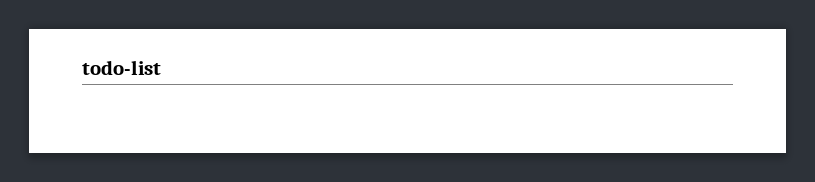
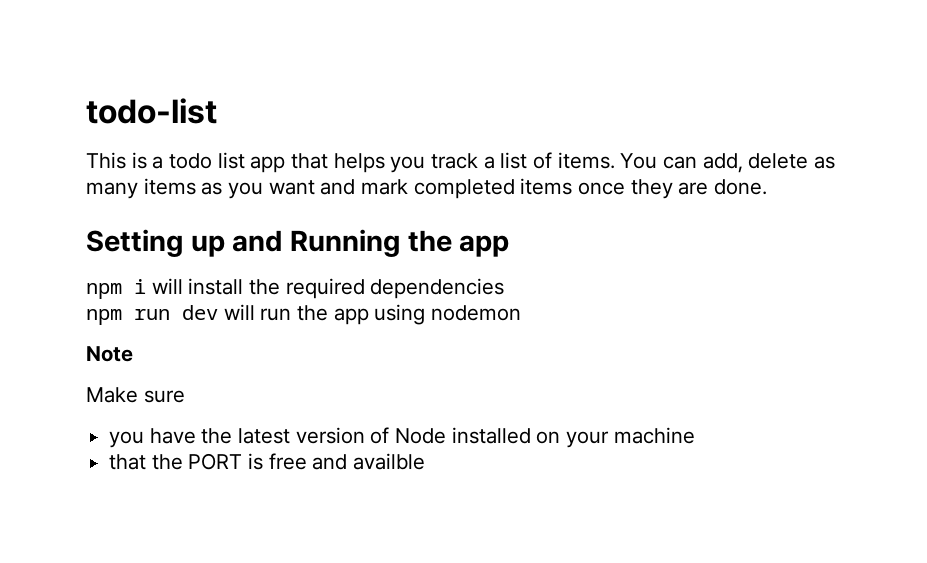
+ This is a todo list app that helps you track a list of items. You can add, delete as many items as you want and mark completed items once they are done.
+ Setting up and Running the app
+ npm i will install the required dependencies
+ npm run dev will run the app using nodemon
+ Note
+ Make sure
+ you have the latest version of Node installed on your machine
+ that the PORT is free and availble

